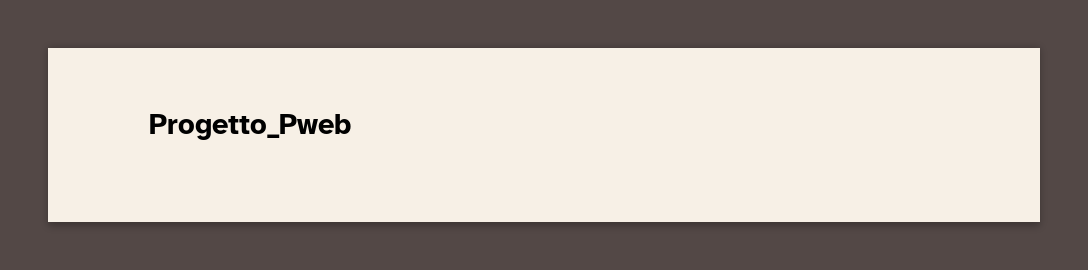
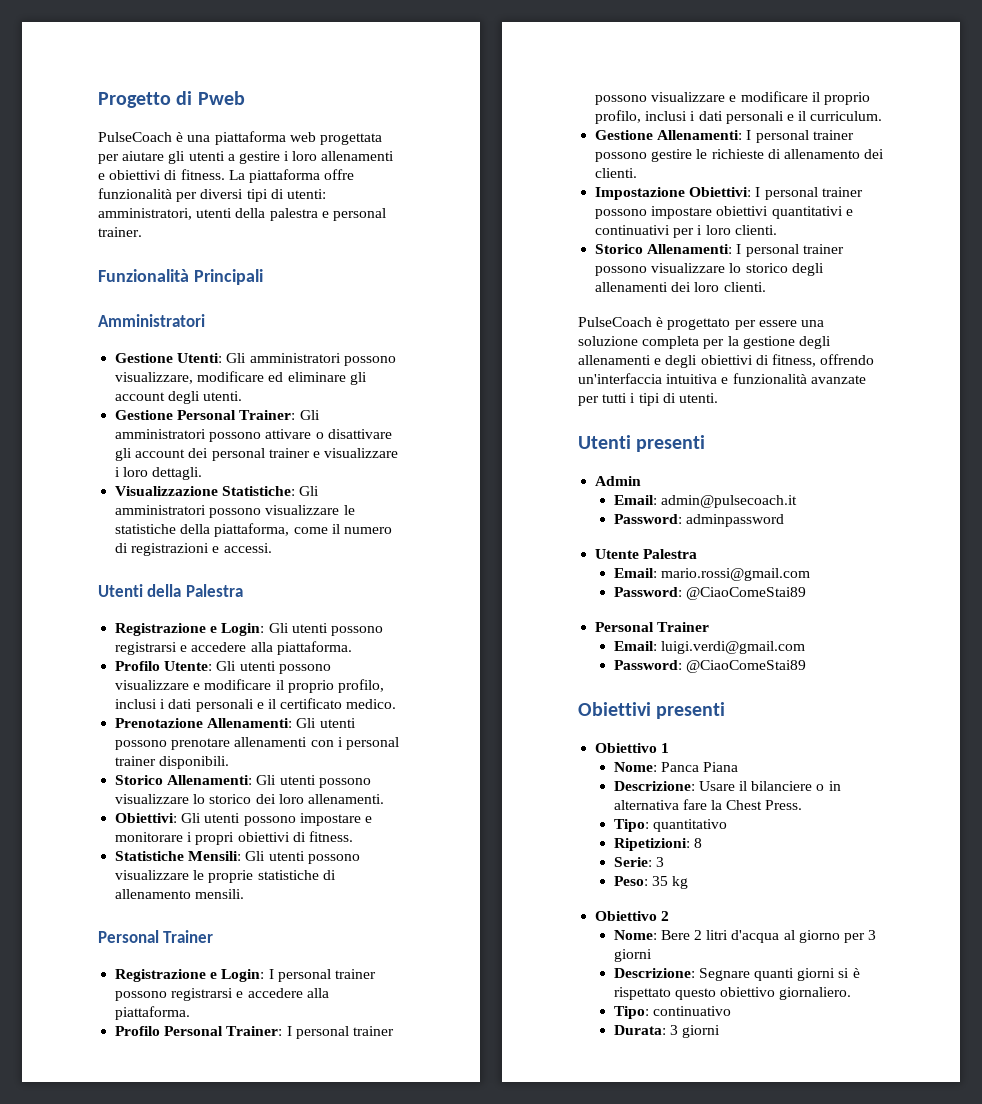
- Progetto_Pweb
+ Progetto di Pweb
+ PulseCoach è una piattaforma web progettata per aiutare gli utenti a gestire i loro allenamenti e obiettivi di fitness. La piattaforma offre funzionalità per diversi tipi di utenti: amministratori, utenti della palestra e personal trainer.
+ Funzionalità Principali
+ Amministratori
+ Gestione Utenti: Gli amministratori possono visualizzare, modificare ed eliminare gli account degli utenti.
+ Gestione Personal Trainer: Gli amministratori possono attivare o disattivare gli account dei personal trainer e visualizzare i loro dettagli.
+ Visualizzazione Statistiche: Gli amministratori possono visualizzare le statistiche della piattaforma, come il numero di registrazioni e accessi.
+ Utenti della Palestra
+ Registrazione e Login: Gli utenti possono registrarsi e accedere alla piattaforma.
+ Profilo Utente: Gli utenti possono visualizzare e modificare il proprio profilo, inclusi i dati personali e il certificato medico.
+ Prenotazione Allenamenti: Gli utenti possono prenotare allenamenti con i personal trainer disponibili.
+ Storico Allenamenti: Gli utenti possono visualizzare lo storico dei loro allenamenti.
+ Obiettivi: Gli utenti possono impostare e monitorare i propri obiettivi di fitness.
+ Statistiche Mensili: Gli utenti possono visualizzare le proprie statistiche di allenamento mensili.
+ Personal Trainer
+ Registrazione e Login: I personal trainer possono registrarsi e accedere alla piattaforma.
+ Profilo Personal Trainer: I personal trainer possono visualizzare e modificare il proprio profilo, inclusi i dati personali e il curriculum.
+ Gestione Allenamenti: I personal trainer possono gestire le richieste di allenamento dei clienti.
+ Impostazione Obiettivi: I personal trainer possono impostare obiettivi quantitativi e continuativi per i loro clienti.
+ Storico Allenamenti: I personal trainer possono visualizzare lo storico degli allenamenti dei loro clienti.
+ PulseCoach è progettato per essere una soluzione completa per la gestione degli allenamenti e degli obiettivi di fitness, offrendo un'interfaccia intuitiva e funzionalità avanzate per tutti i tipi di utenti.
+ Utenti presenti
+ Admin
+ Email: admin@pulsecoach.it
+ Password: adminpassword
+ Utente Palestra
+ Email: mario.rossi@gmail.com
+ Password: @CiaoComeStai89
+ Personal Trainer
+ Email: luigi.verdi@gmail.com
+ Password: @CiaoComeStai89
+ Obiettivi presenti
+ Obiettivo 1
+ Nome: Panca Piana
+ Descrizione: Usare il bilanciere o in alternativa fare la Chest Press.
+ Tipo: quantitativo
+ Ripetizioni: 8
+ Serie: 3
+ Peso: 35 kg
+ Obiettivo 2
+ Nome: Bere 2 litri d'acqua al giorno per 3 giorni
+ Descrizione: Segnare quanti giorni si è rispettato questo obiettivo giornaliero.
+ Tipo: continuativo
+ Durata: 3 giorni

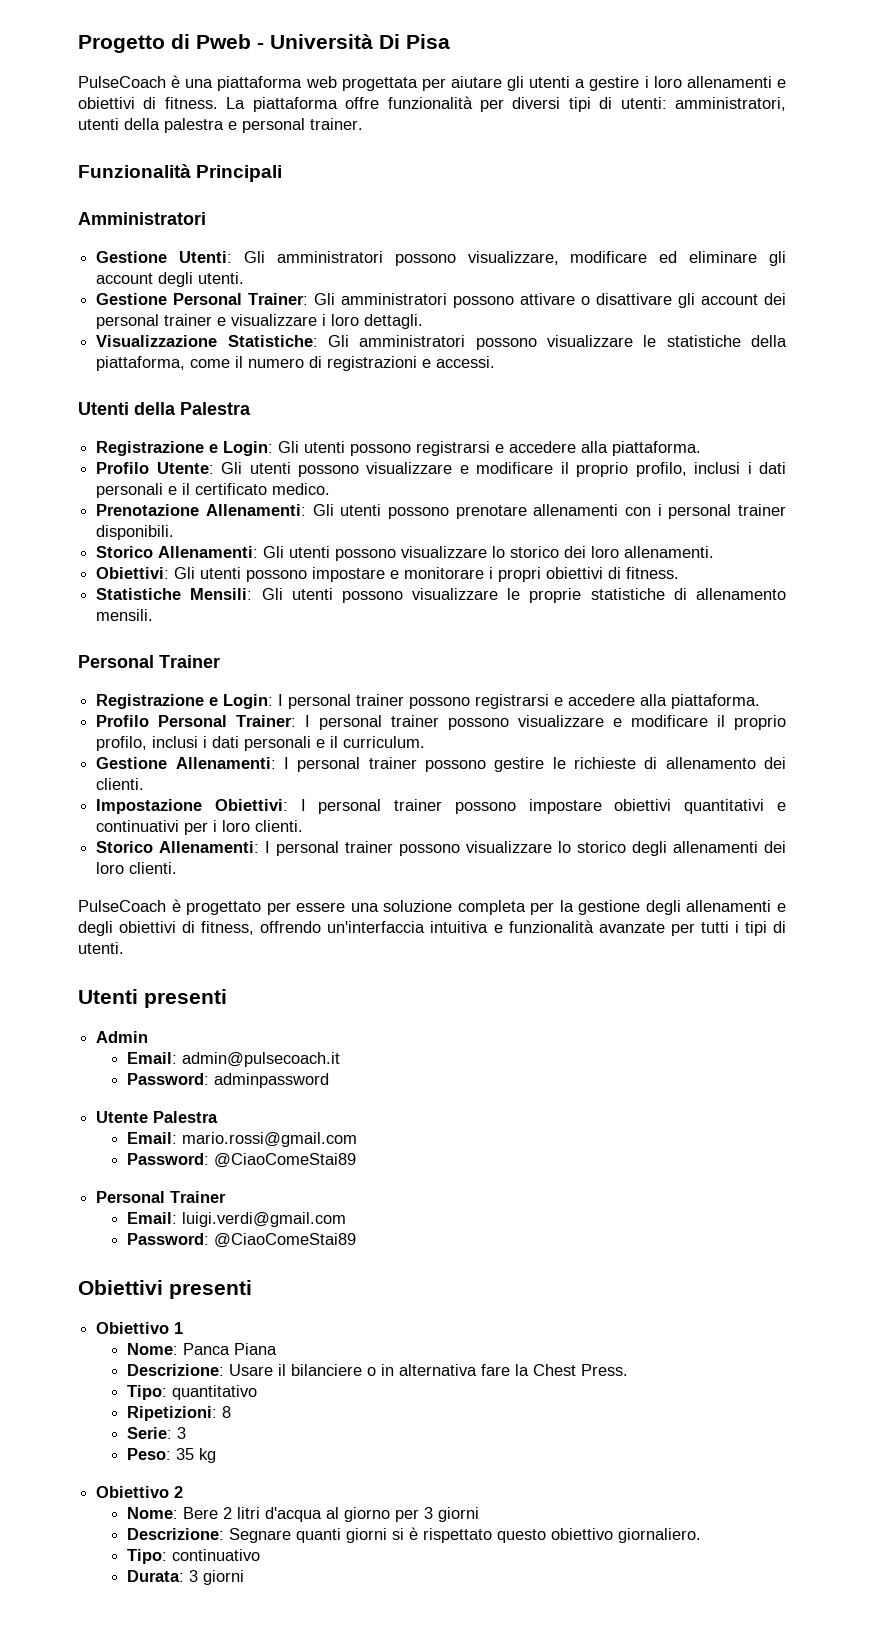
- Progetto di Pweb
+ Progetto di Pweb - Università Di Pisa

